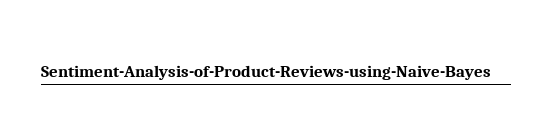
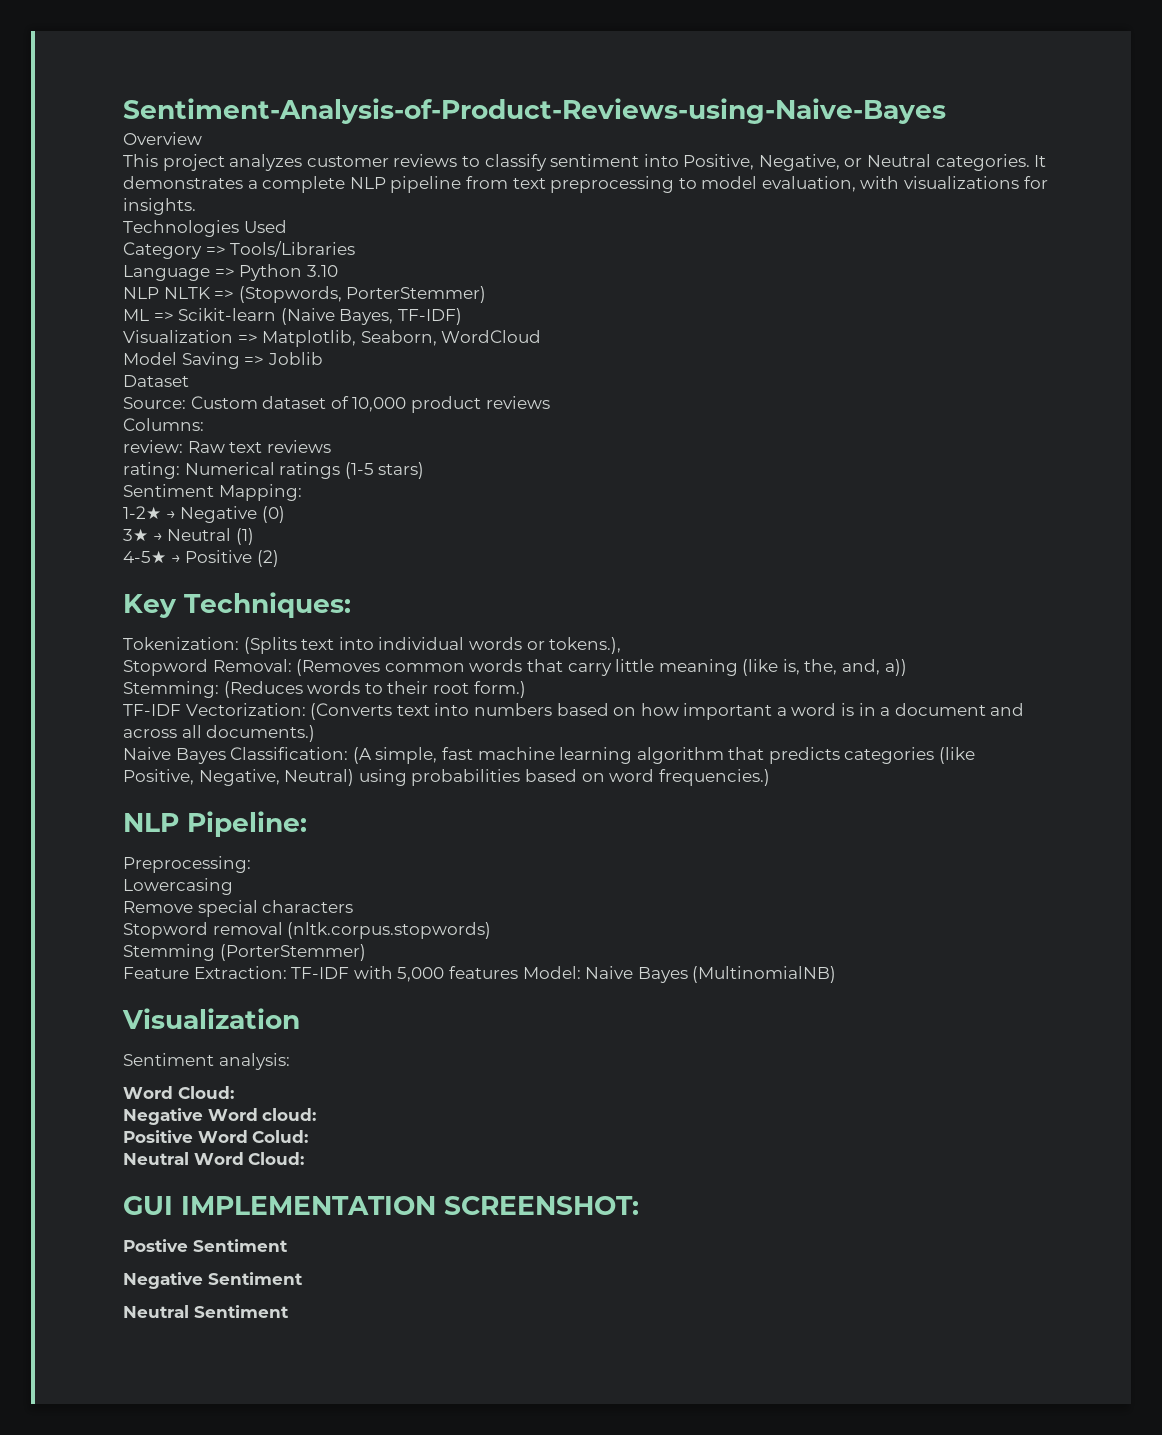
+ Overview
+ This project analyzes customer reviews to classify sentiment into Positive, Negative, or Neutral categories. It demonstrates a complete NLP pipeline from text preprocessing to model evaluation, with visualizations for insights.
+ Technologies Used
+ Category => Tools/Libraries
+ Language => Python 3.10
+ NLP NLTK => (Stopwords, PorterStemmer)
+ ML => Scikit-learn (Naive Bayes, TF-IDF)
+ Visualization => Matplotlib, Seaborn, WordCloud
+ Model Saving => Joblib
+ Dataset
+ Source: Custom dataset of 10,000 product reviews
+ Columns:
+ review: Raw text reviews
+ rating: Numerical ratings (1-5 stars)
+ Sentiment Mapping:
+ 1-2★ → Negative (0)
+ 3★ → Neutral (1)
+ 4-5★ → Positive (2)
+ Key Techniques:
+ Tokenization: (Splits text into individual words or tokens.),
+ Stopword Removal: (Removes common words that carry little meaning (like is, the, and, a))
+ Stemming: (Reduces words to their root form.)
+ TF-IDF Vectorization: (Converts text into numbers based on how important a word is in a document and across all documents.)
+ Naive Bayes Classification: (A simple, fast machine learning algorithm that predicts categories (like Positive, Negative, Neutral) using probabilities based on word frequencies.)
+ NLP Pipeline:
+ Preprocessing:
+ Lowercasing
+ Remove special characters
+ Stopword removal (nltk.corpus.stopwords)
+ Stemming (PorterStemmer)
+ Feature Extraction: TF-IDF with 5,000 features Model: Naive Bayes (MultinomialNB)
+ Visualization
+ Sentiment analysis:
+ Word Cloud:
+ Negative Word cloud:
+ Positive Word Colud:
+ Neutral Word Cloud:
+ GUI IMPLEMENTATION SCREENSHOT:
+ Postive Sentiment
+ Negative Sentiment
+ Neutral Sentiment

